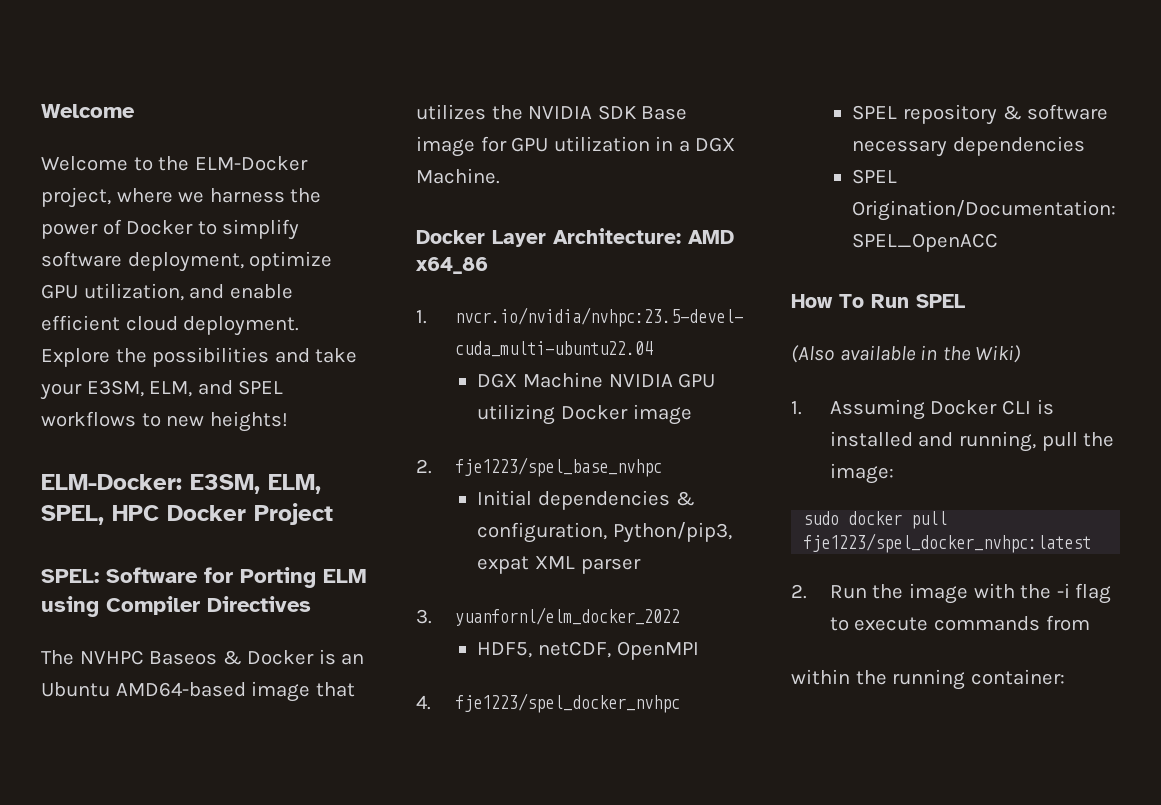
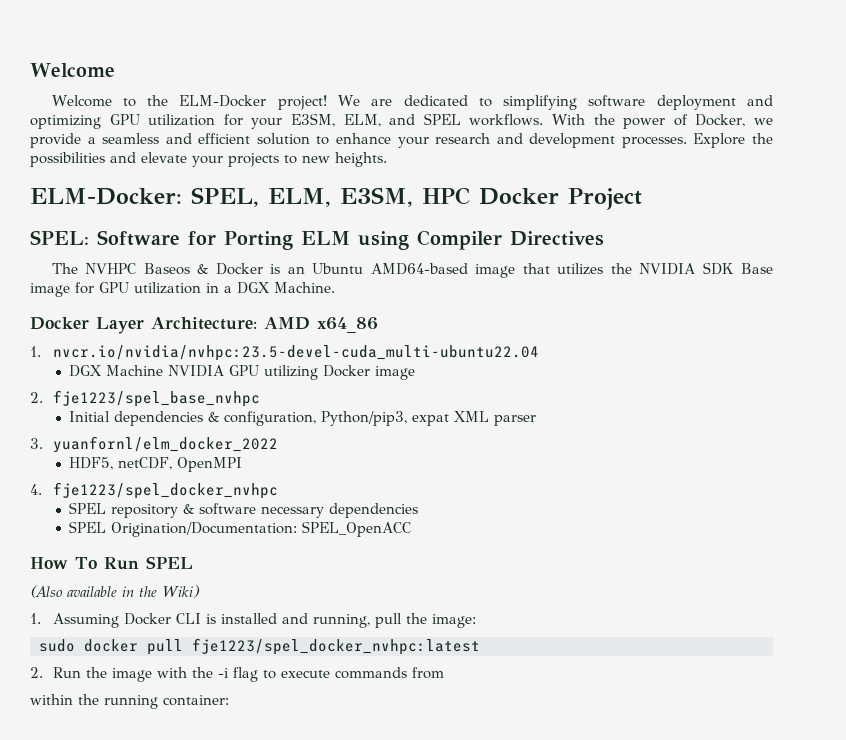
- Welcome to the ELM-Docker project, where we harness the power of Docker to simplify software deployment, optimize GPU utilization, and enable efficient cloud deployment. Explore the possibilities and take your E3SM, ELM, and SPEL workflows to new heights!
+ Welcome to the ELM-Docker project! We are dedicated to simplifying software deployment and optimizing GPU utilization for your E3SM, ELM, and SPEL workflows. With the power of Docker, we provide a seamless and efficient solution to enhance your research and development processes. Explore the possibilities and elevate your projects to new heights.
- ELM-Docker: E3SM, ELM, SPEL, HPC Docker Project
+ ELM-Docker: SPEL, ELM, E3SM, HPC Docker Project

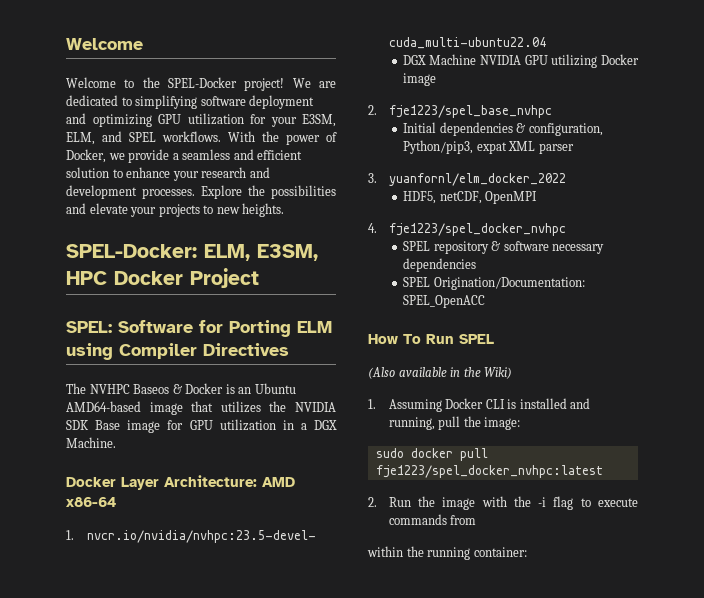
- Welcome to the ELM-Docker project!
+ Welcome to the SPEL-Docker project!
- ELM-Docker: SPEL, ELM, E3SM, HPC Docker Project
+ SPEL-Docker: ELM, E3SM, HPC Docker Project
- Docker Layer Architecture: AMD x64_86
+ Docker Layer Architecture: AMD x86-64

